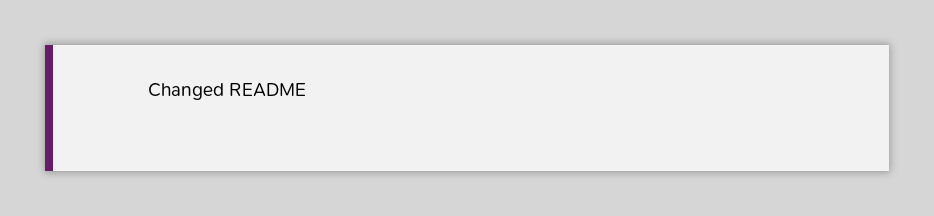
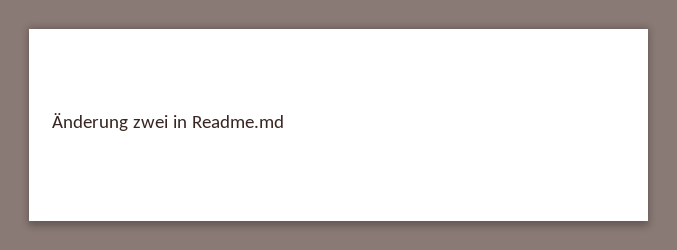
- Changed README
+ Änderung zwei in Readme.md

